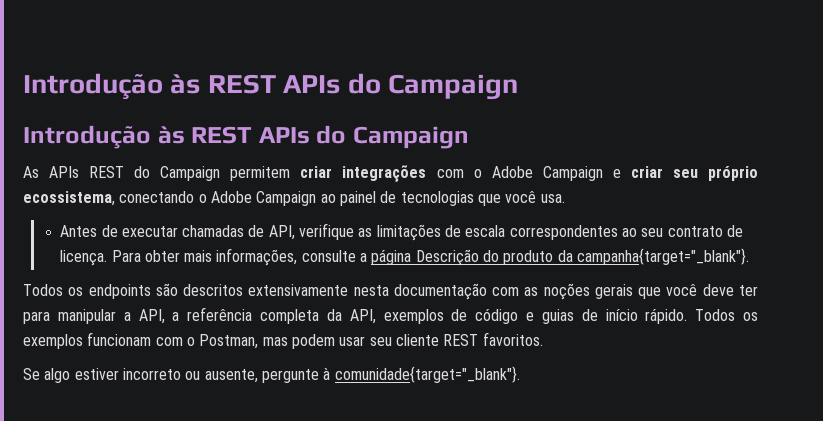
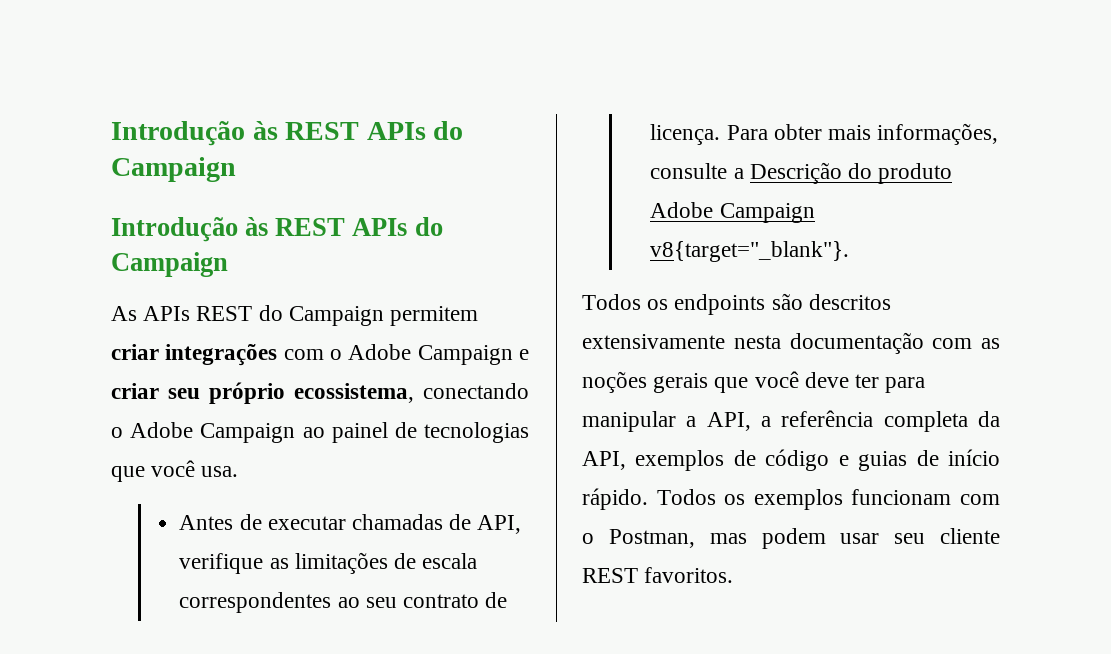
- Para obter mais informações, consulte a página Descrição do produto da campanha{target="_blank"}.
+ Para obter mais informações, consulte a Descrição do produto Adobe Campaign v8{target="_blank"}.
- Se algo estiver incorreto ou ausente, pergunte à comunidade{target="_blank"}.

